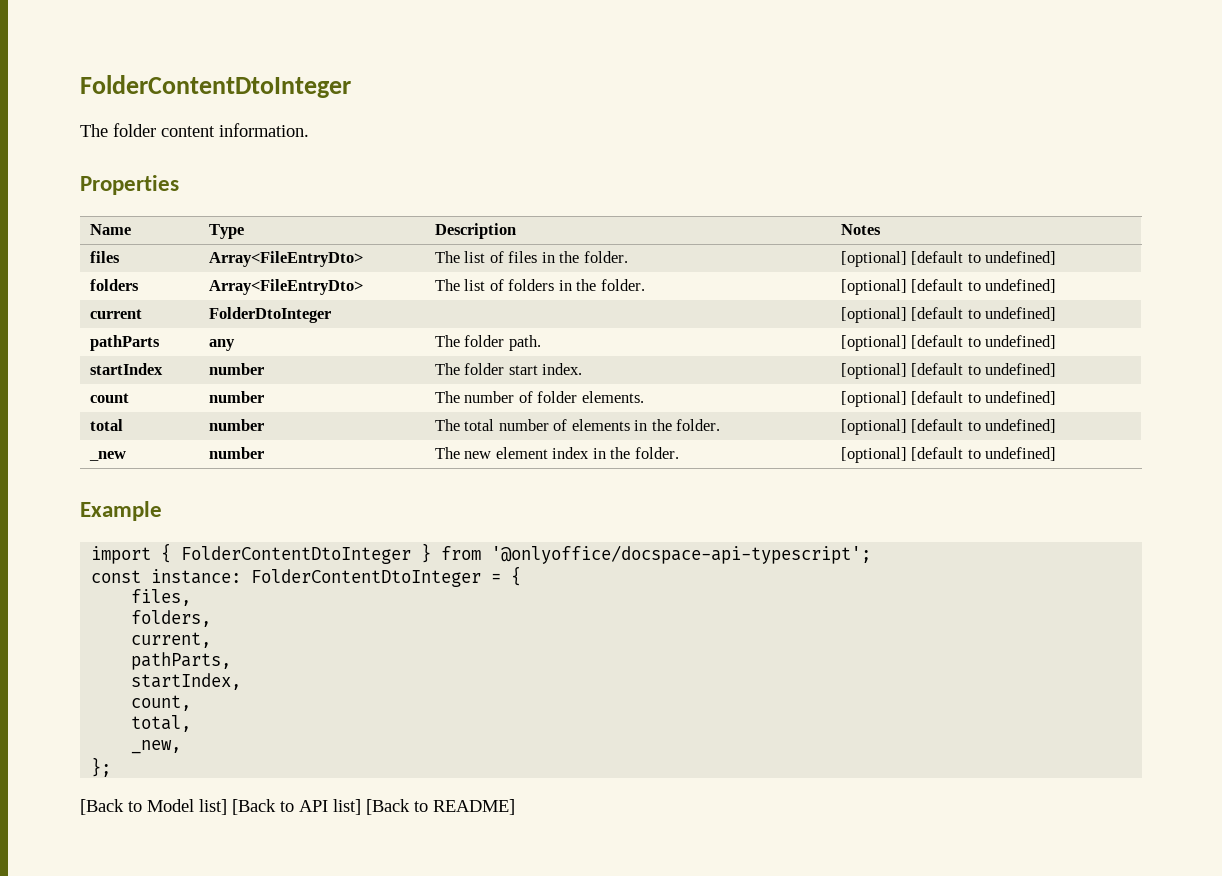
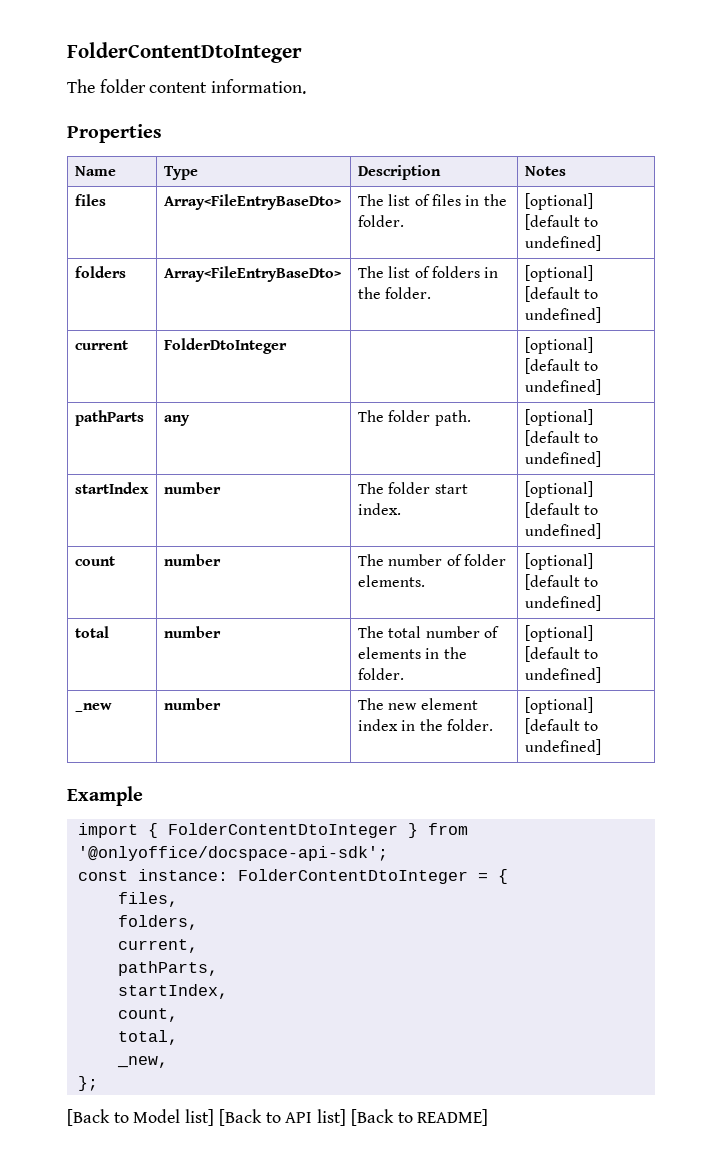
- files | Array<FileEntryDto> | The list of files in the folder. | [optional] [default to undefined]
+ files | Array<FileEntryBaseDto> | The list of files in the folder. | [optional] [default to undefined]
- folders | Array<FileEntryDto> | The list of folders in the folder. | [optional] [default to undefined]
+ folders | Array<FileEntryBaseDto> | The list of folders in the folder. | [optional] [default to undefined]
- import { FolderContentDtoInteger } from '@onlyoffice/docspace-api-typescript';
+ import { FolderContentDtoInteger } from '@onlyoffice/docspace-api-sdk';

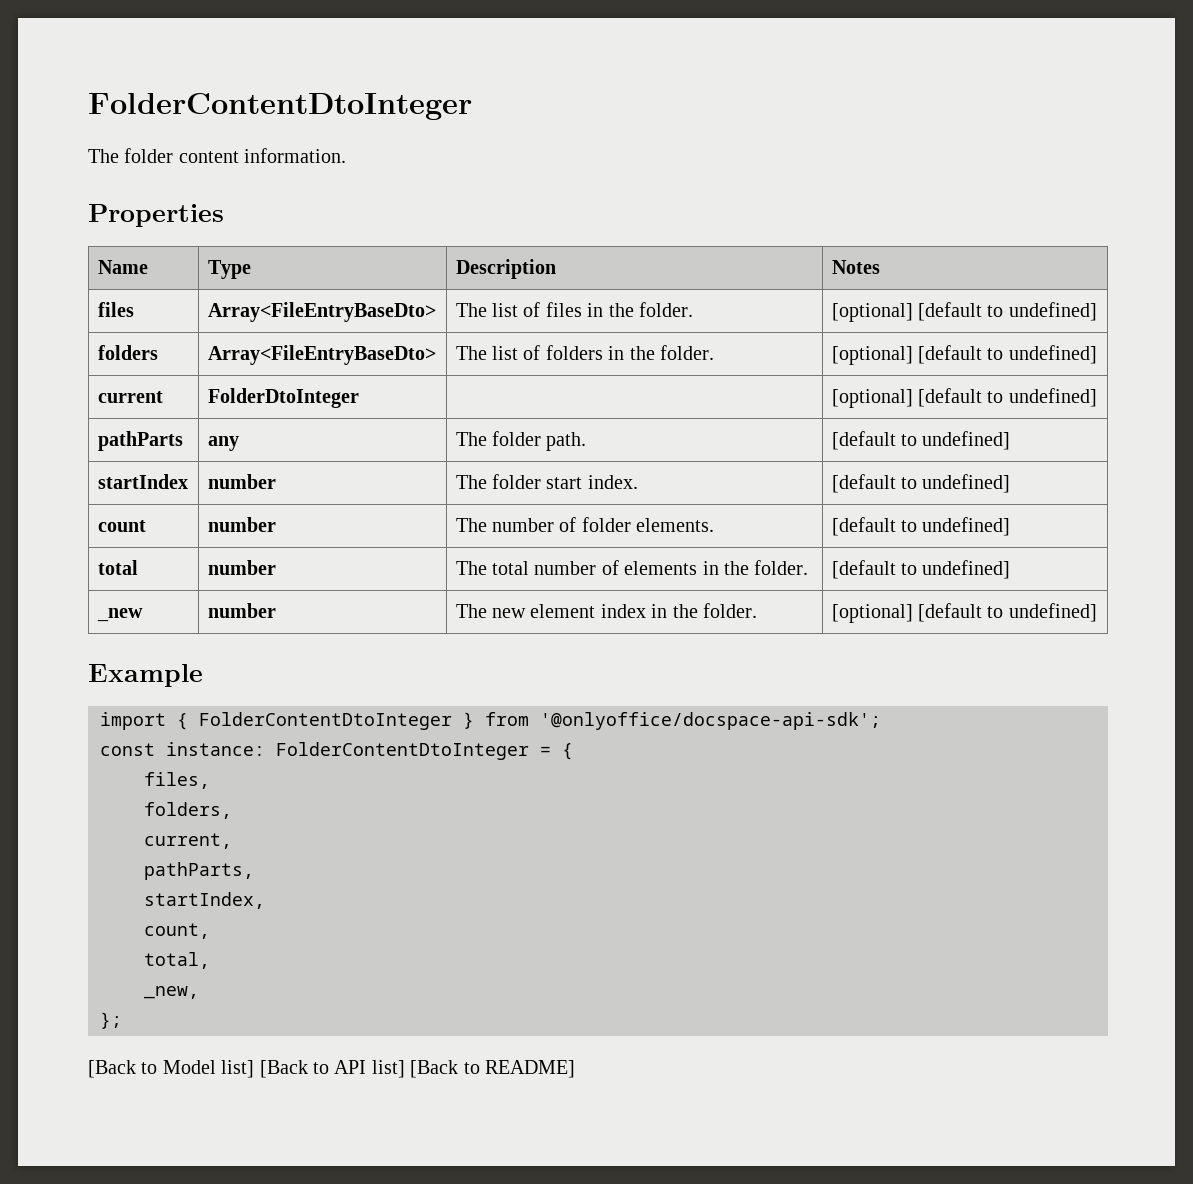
- pathParts | any | The folder path. | [optional] [default to undefined]
+ pathParts | any | The folder path. | [default to undefined]
- startIndex | number | The folder start index. | [optional] [default to undefined]
+ startIndex | number | The folder start index. | [default to undefined]
- count | number | The number of folder elements. | [optional] [default to undefined]
+ count | number | The number of folder elements. | [default to undefined]
- total | number | The total number of elements in the folder. | [optional] [default to undefined]
+ total | number | The total number of elements in the folder. | [default to undefined]

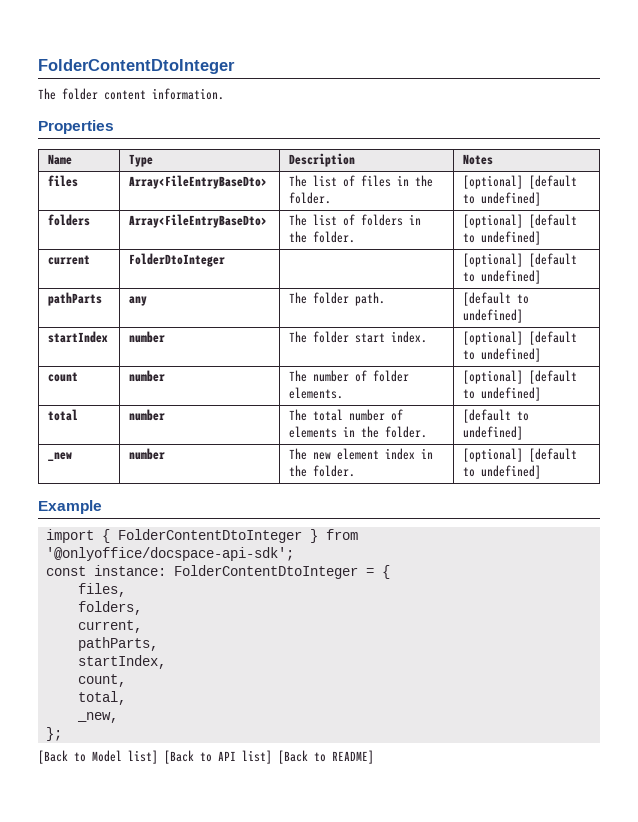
- startIndex | number | The folder start index. | [default to undefined]
+ startIndex | number | The folder start index. | [optional] [default to undefined]
- count | number | The number of folder elements. | [default to undefined]
+ count | number | The number of folder elements. | [optional] [default to undefined]

